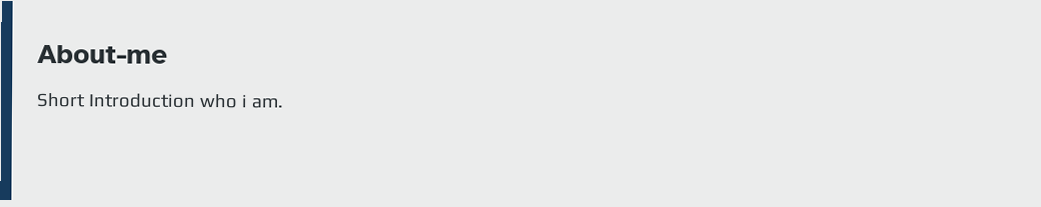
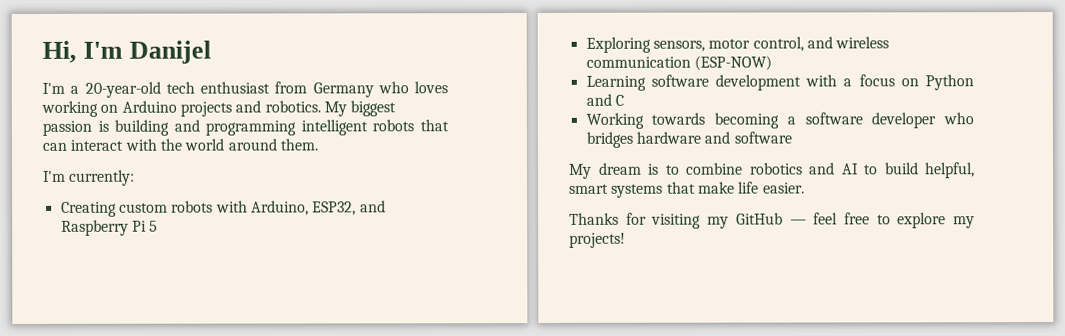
- About-me
- Short Introduction who i am.
+ Hi, I'm Danijel
+ I'm a 20-year-old tech enthusiast from Germany who loves working on Arduino projects and robotics. My biggest passion is building and programming intelligent robots that can interact with the world around them.
+ I'm currently:
+ Creating custom robots with Arduino, ESP32, and Raspberry Pi 5
+ Exploring sensors, motor control, and wireless communication (ESP-NOW)
+ Learning software development with a focus on Python and C
+ Working towards becoming a software developer who bridges hardware and software
+ My dream is to combine robotics and AI to build helpful, smart systems that make life easier.
+ Thanks for visiting my GitHub — feel free to explore my projects!

